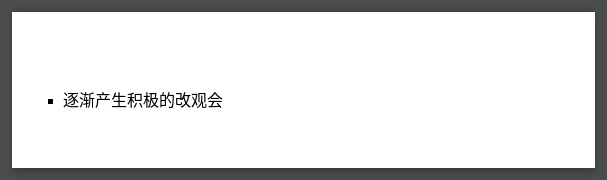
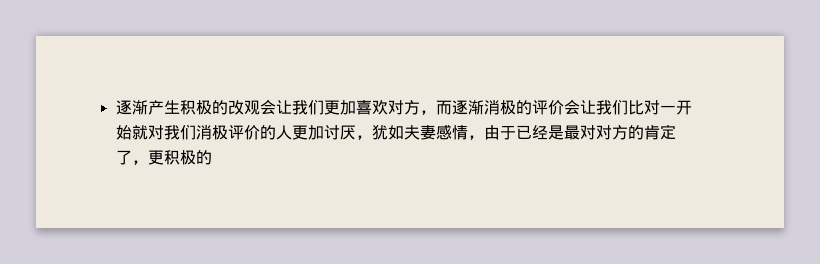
- 逐渐产生积极的改观会
+ 逐渐产生积极的改观会让我们更加喜欢对方，而逐渐消极的评价会让我们比对一开始就对我们消极评价的人更加讨厌，犹如夫妻感情，由于已经是最对对方的肯定了，更积极的

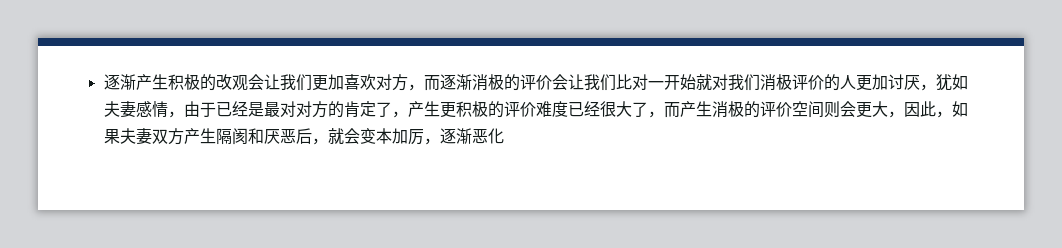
- 逐渐产生积极的改观会让我们更加喜欢对方，而逐渐消极的评价会让我们比对一开始就对我们消极评价的人更加讨厌，犹如夫妻感情，由于已经是最对对方的肯定了，更积极的
+ 逐渐产生积极的改观会让我们更加喜欢对方，而逐渐消极的评价会让我们比对一开始就对我们消极评价的人更加讨厌，犹如夫妻感情，由于已经是最对对方的肯定了，产生更积极的评价难度已经很大了，而产生消极的评价空间则会更大，因此，如果夫妻双方产生隔阂和厌恶后，就会变本加厉，逐渐恶化

